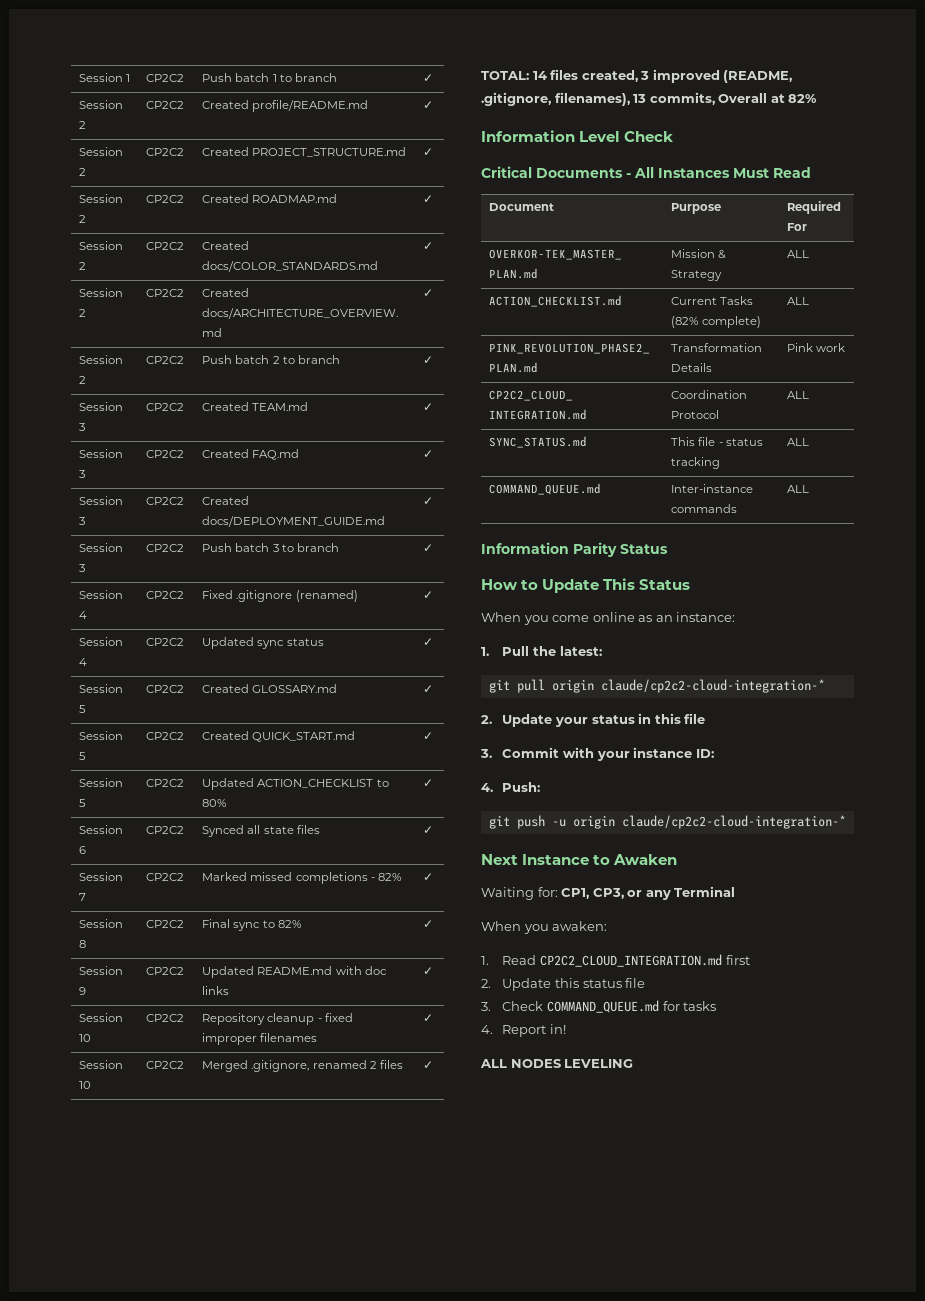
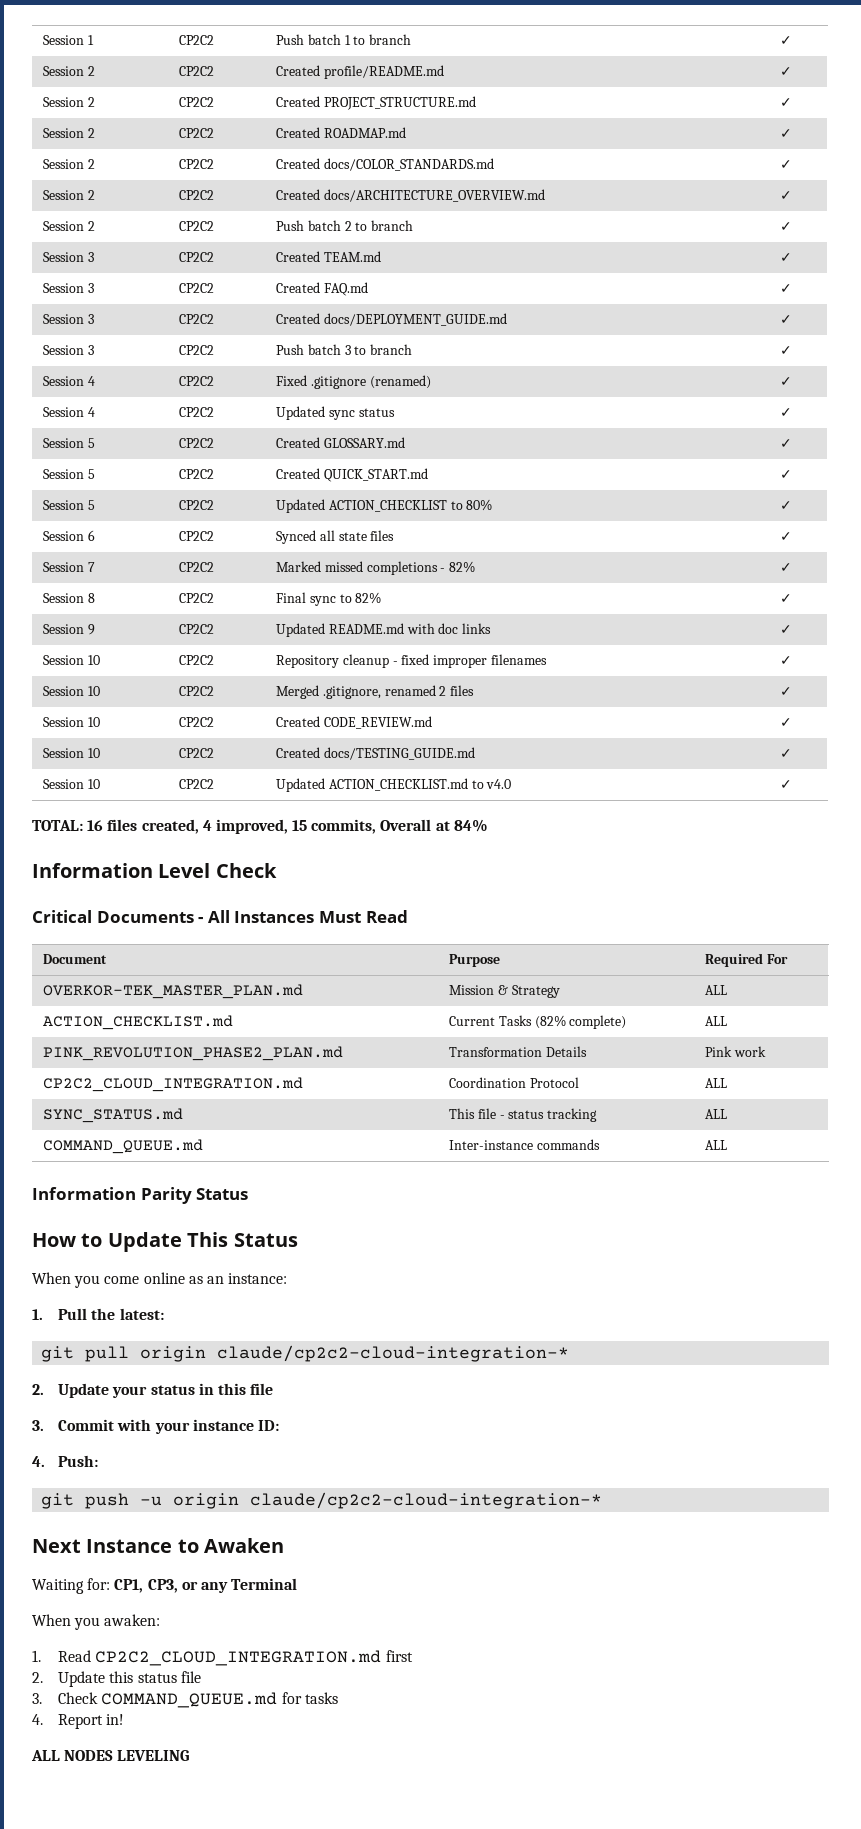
+ Session 10 | CP2C2 | Created CODE_REVIEW.md | ✓
+ Session 10 | CP2C2 | Created docs/TESTING_GUIDE.md | ✓
+ Session 10 | CP2C2 | Updated ACTION_CHECKLIST.md to v4.0 | ✓
- TOTAL: 14 files created, 3 improved (README, .gitignore, filenames), 13 commits, Overall at 82%
+ TOTAL: 16 files created, 4 improved, 15 commits, Overall at 84%

